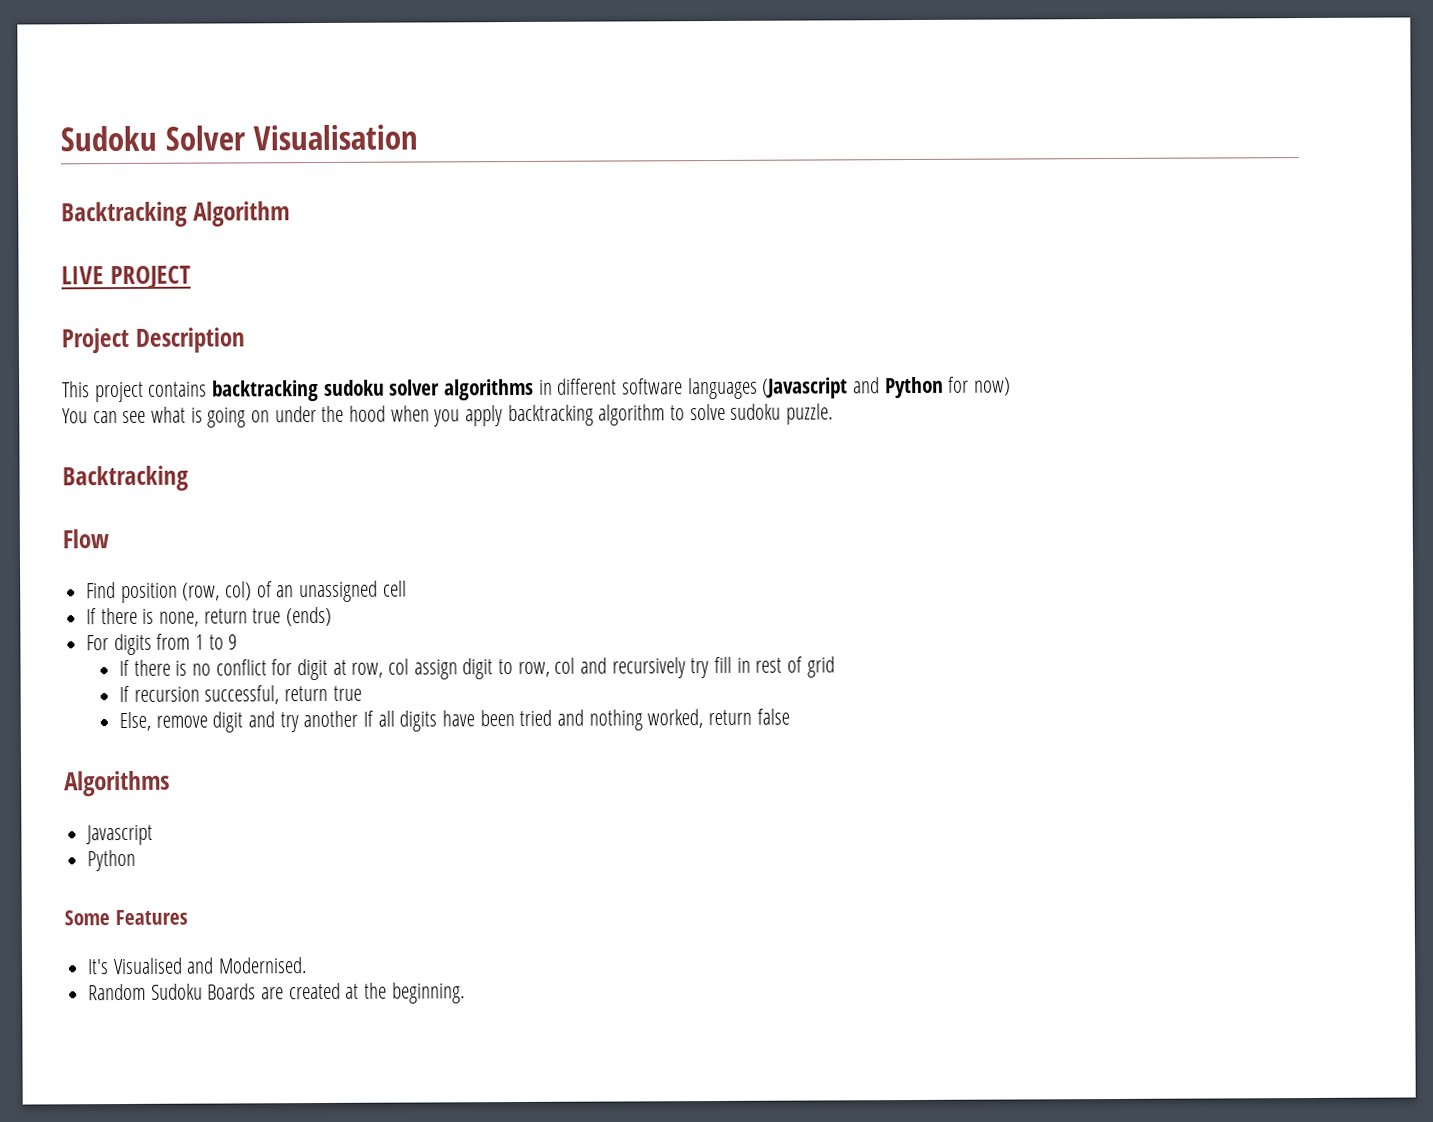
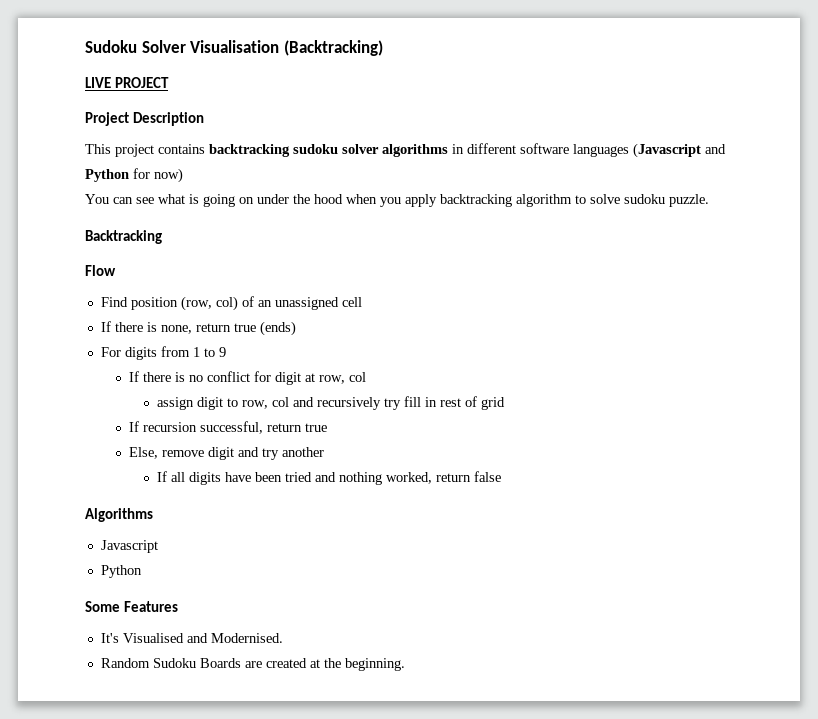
- Sudoku Solver Visualisation
- Backtracking Algorithm
+ Sudoku Solver Visualisation (Backtracking)
- If there is no conflict for digit at row, col assign digit to row, col and recursively try fill in rest of grid
+ If there is no conflict for digit at row, col
+ assign digit to row, col and recursively try fill in rest of grid
- Else, remove digit and try another If all digits have been tried and nothing worked, return false
+ Else, remove digit and try another
+ If all digits have been tried and nothing worked, return false

